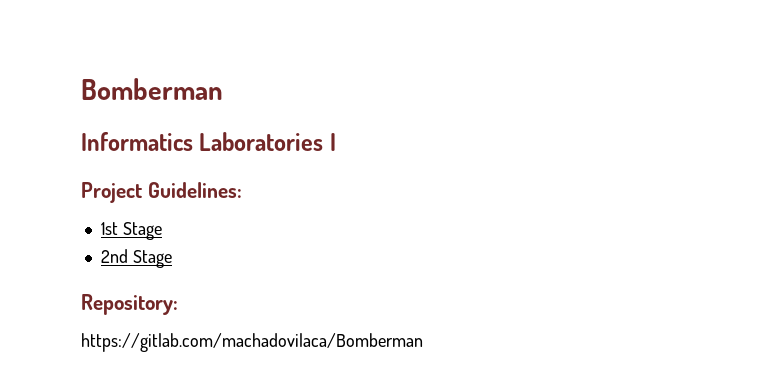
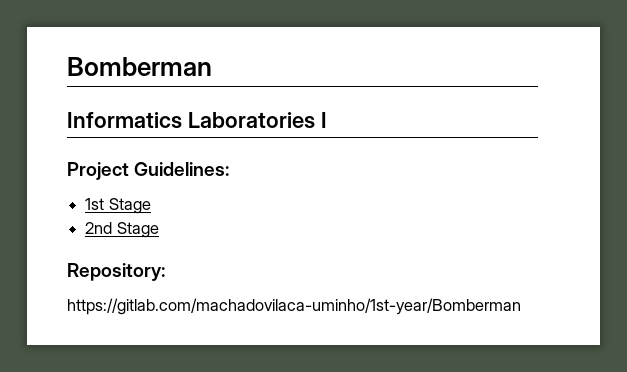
- https://gitlab.com/machadovilaca/Bomberman
+ https://gitlab.com/machadovilaca-uminho/1st-year/Bomberman

